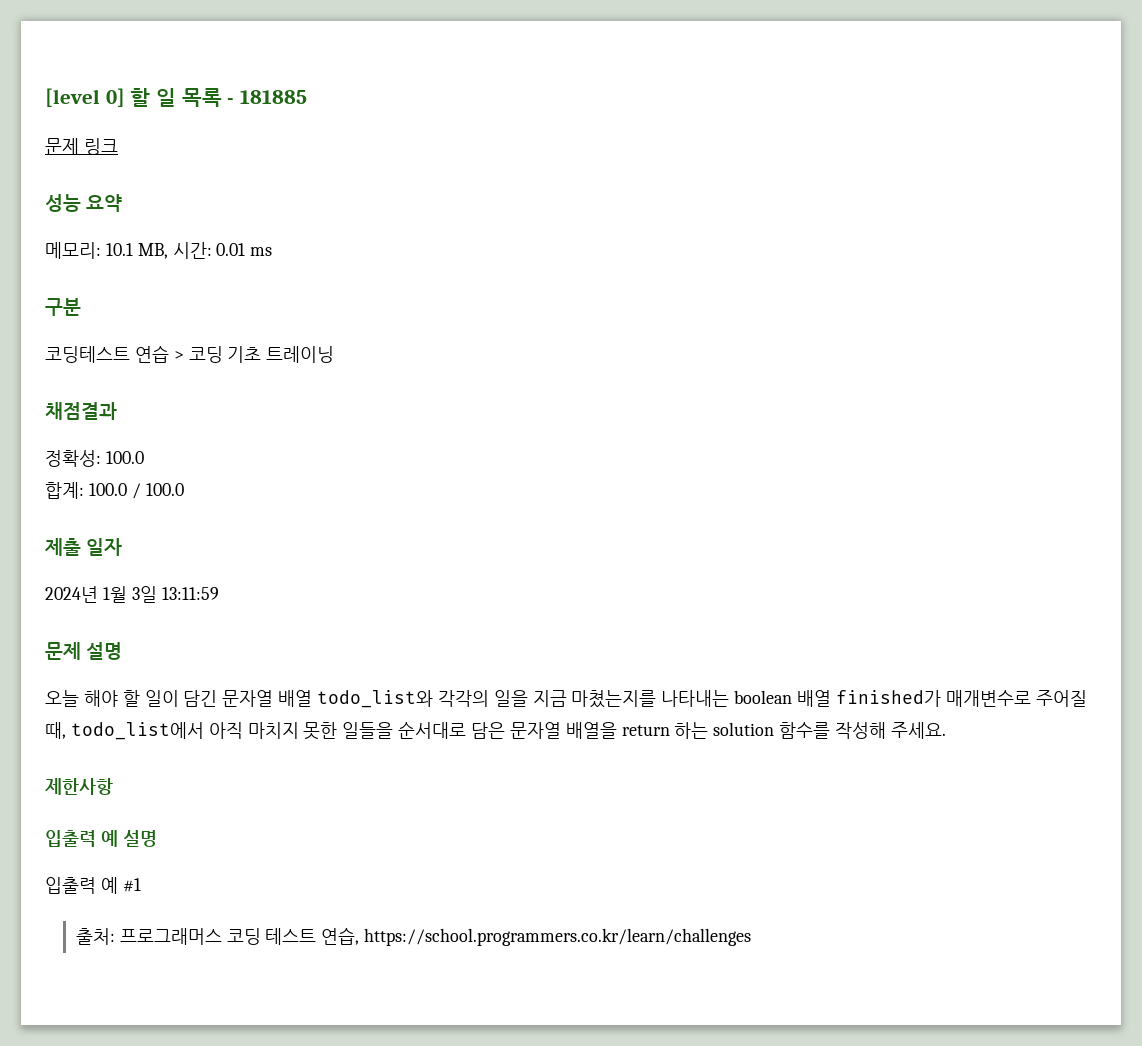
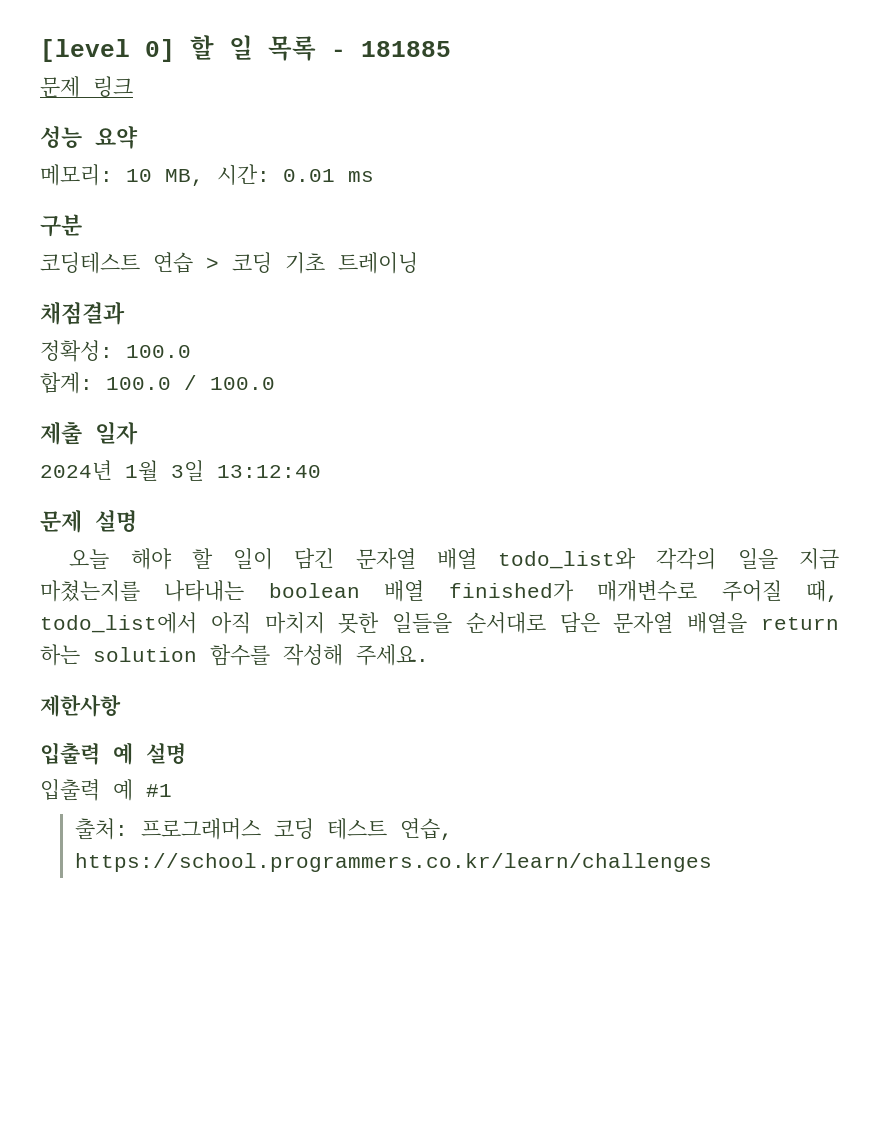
- 메모리: 10.1 MB, 시간: 0.01 ms
+ 메모리: 10 MB, 시간: 0.01 ms
- 2024년 1월 3일 13:11:59
+ 2024년 1월 3일 13:12:40

